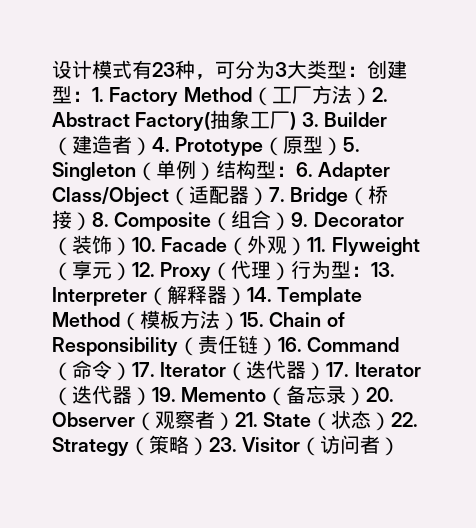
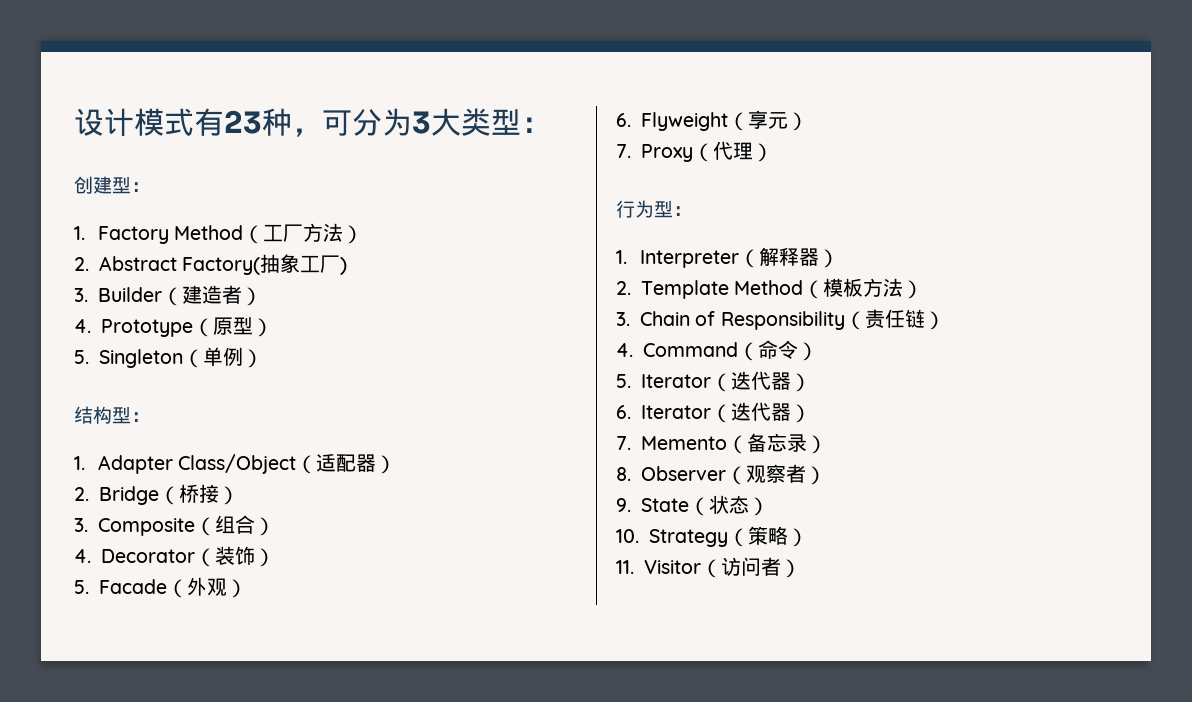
- 设计模式有23种，可分为3大类型：创建型：1. Factory Method（工厂方法）2. Abstract Factory(抽象工厂) 3. Builder（建造者）4. Prototype（原型）5. Singleton（单例）结构型：6. Adapter Class/Object（适配器）7. Bridge（桥接）8. Composite（组合）9. Decorator（装饰）10. Facade（外观）11. Flyweight（享元）12. Proxy（代理）行为型：13. Interpreter（解释器）14. Template Method（模板方法）15. Chain of Responsibility（责任链）16. Command（命令）17. Iterator（迭代器）17. Iterator（迭代器）19. Memento（备忘录）20. Observer（观察者）21. State（状态）22. Strategy（策略）23. Visitor（访问者）
+ 设计模式有23种，可分为3大类型：
+ 创建型：
+ 1. Factory Method（工厂方法）
+ 2. Abstract Factory(抽象工厂)
+ 3. Builder（建造者）
+ 4. Prototype（原型）
+ 5. Singleton（单例）
+ 结构型：
+ 1. Adapter Class/Object（适配器）
+ 2. Bridge（桥接）
+ 3. Composite（组合）
+ 4. Decorator（装饰）
+ 5. Facade（外观）
+ 6. Flyweight（享元）
+ 7. Proxy（代理）
+ 行为型：
+ 1. Interpreter（解释器）
+ 2. Template Method（模板方法）
+ 3. Chain of Responsibility（责任链）
+ 4. Command（命令）
+ 5. Iterator（迭代器）
+ 6. Iterator（迭代器）
+ 7. Memento（备忘录）
+ 8. Observer（观察者）
+ 9. State（状态）
+ 10. Strategy（策略）
+ 11. Visitor（访问者）

